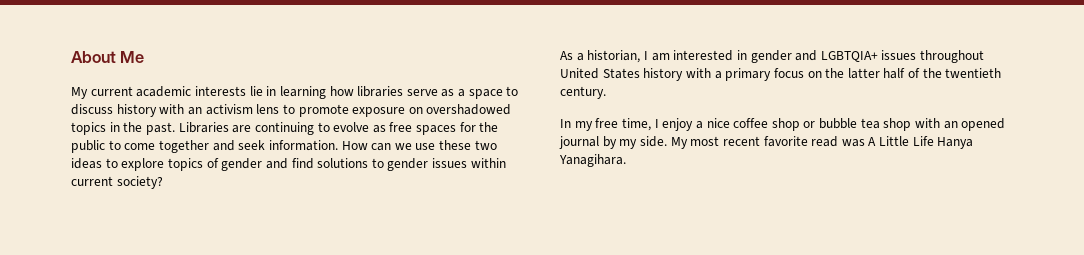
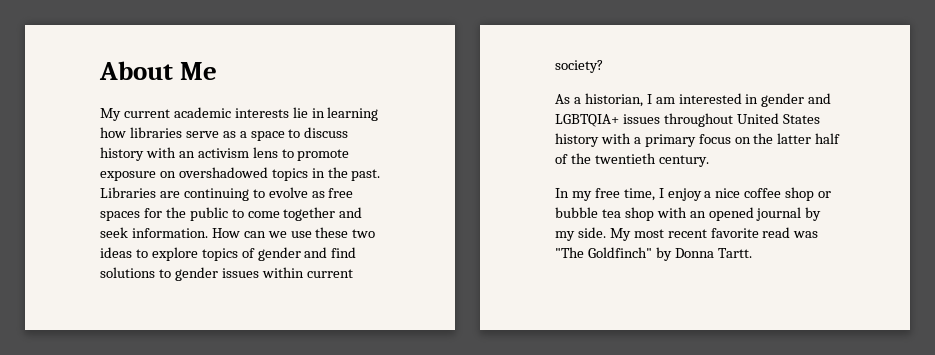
- My most recent favorite read was A Little Life Hanya Yanagihara.
+ My most recent favorite read was "The Goldfinch" by Donna Tartt.

